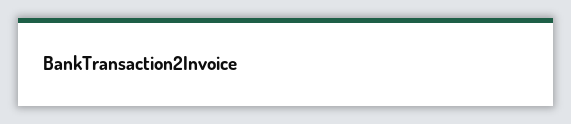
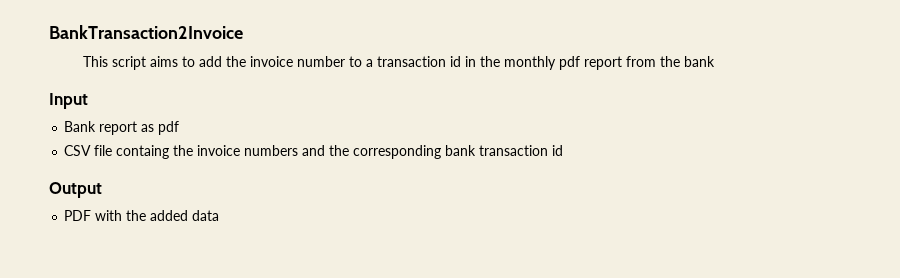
+ This script aims to add the invoice number to a transaction id in the monthly pdf report from the bank
+ Input
+ Bank report as pdf
+ CSV file containg the invoice numbers and the corresponding bank transaction id
+ Output
+ PDF with the added data

